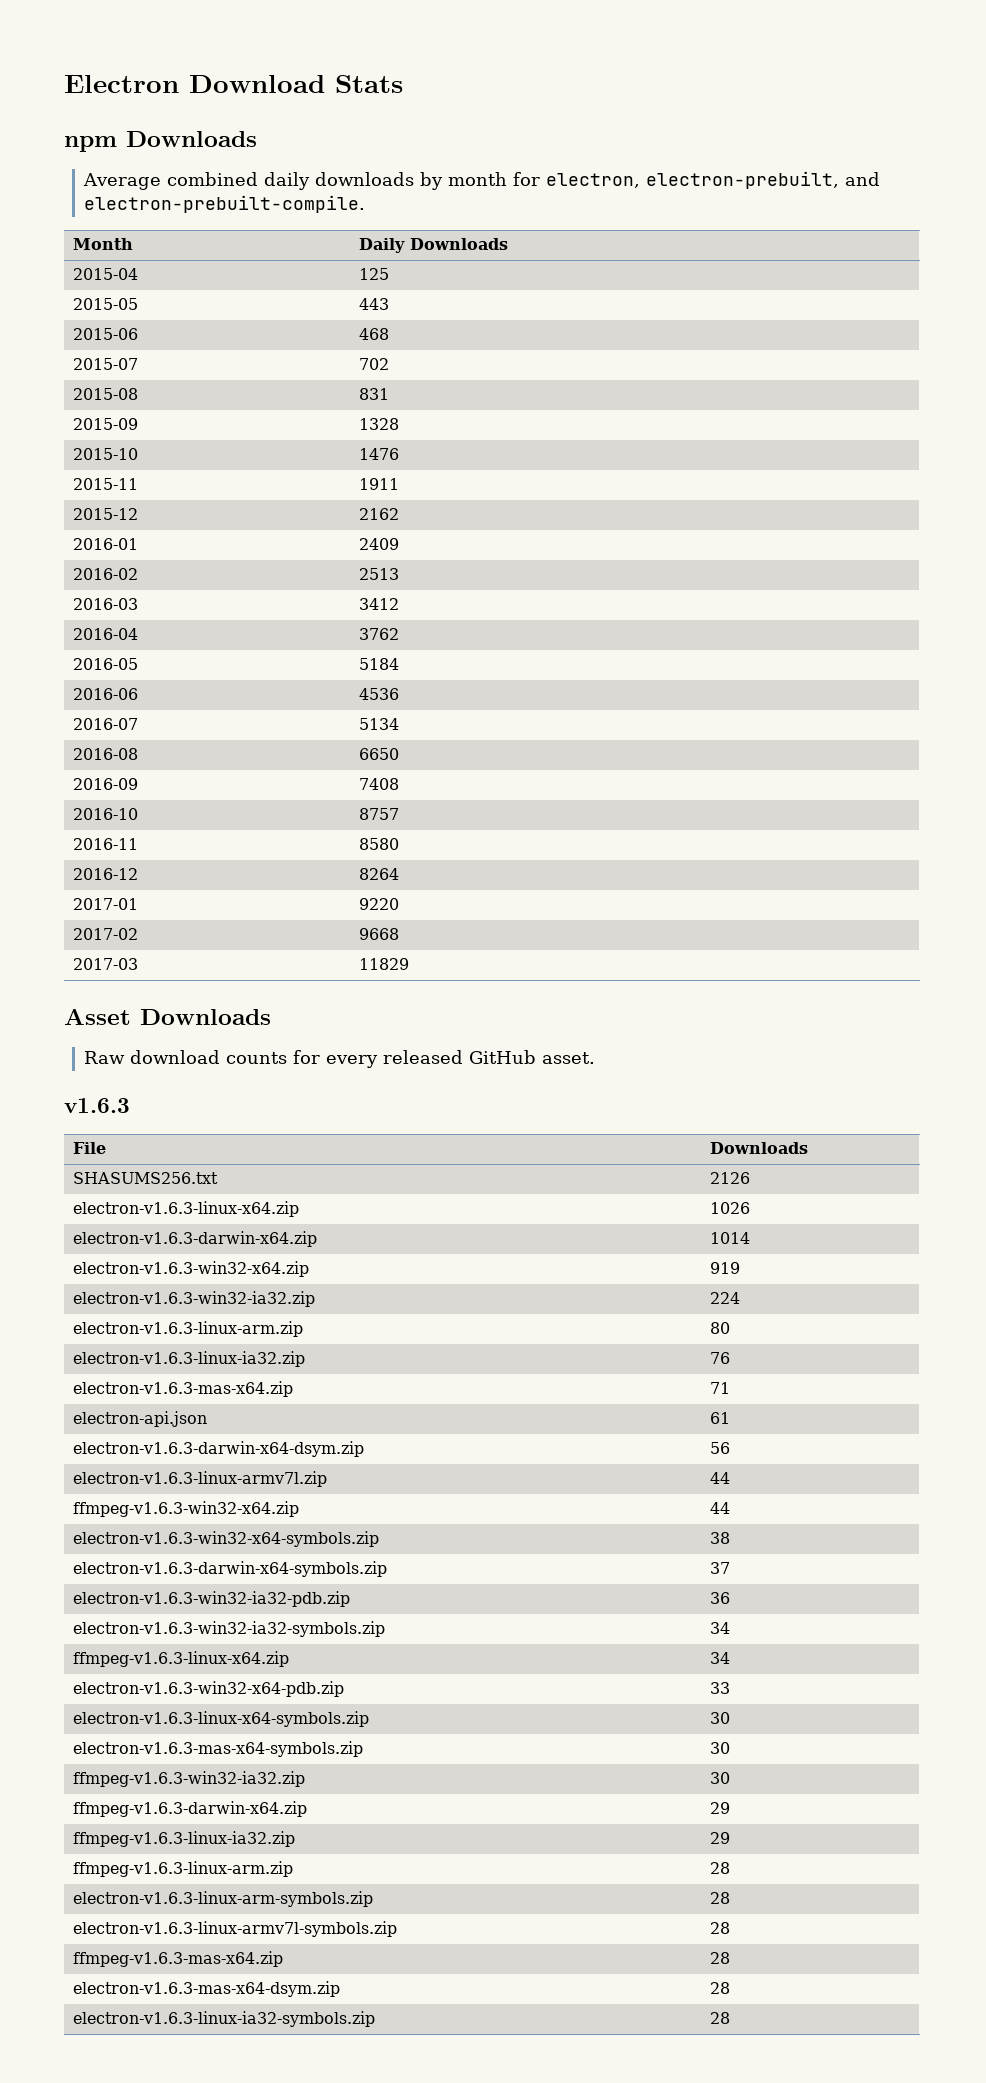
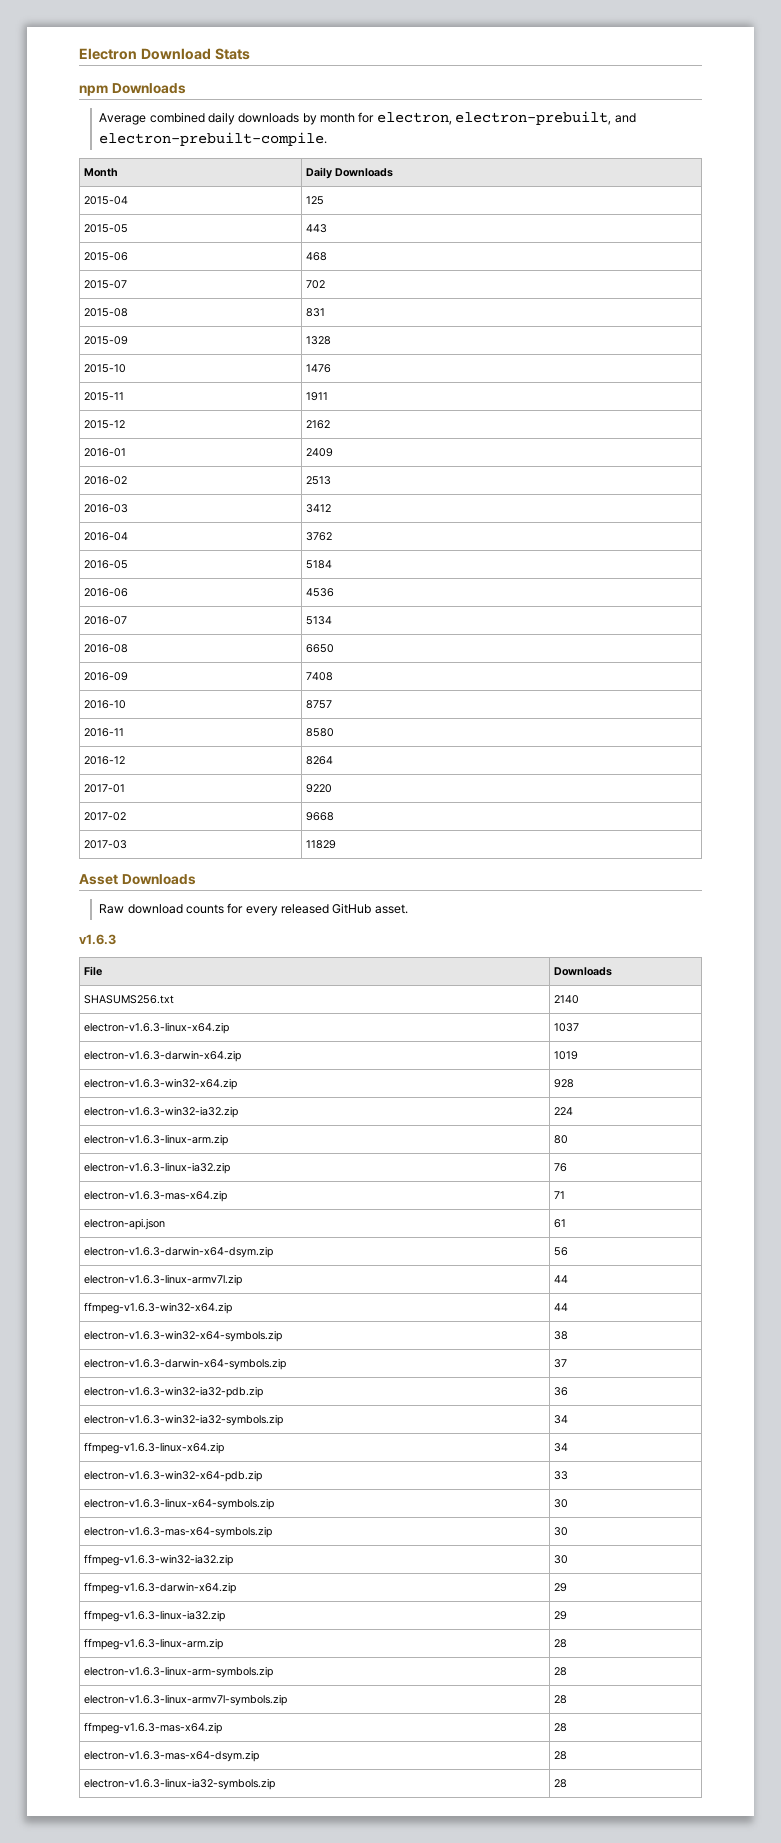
- SHASUMS256.txt | 2126
+ SHASUMS256.txt | 2140
- electron-v1.6.3-linux-x64.zip | 1026
+ electron-v1.6.3-linux-x64.zip | 1037
- electron-v1.6.3-darwin-x64.zip | 1014
+ electron-v1.6.3-darwin-x64.zip | 1019
- electron-v1.6.3-win32-x64.zip | 919
+ electron-v1.6.3-win32-x64.zip | 928

